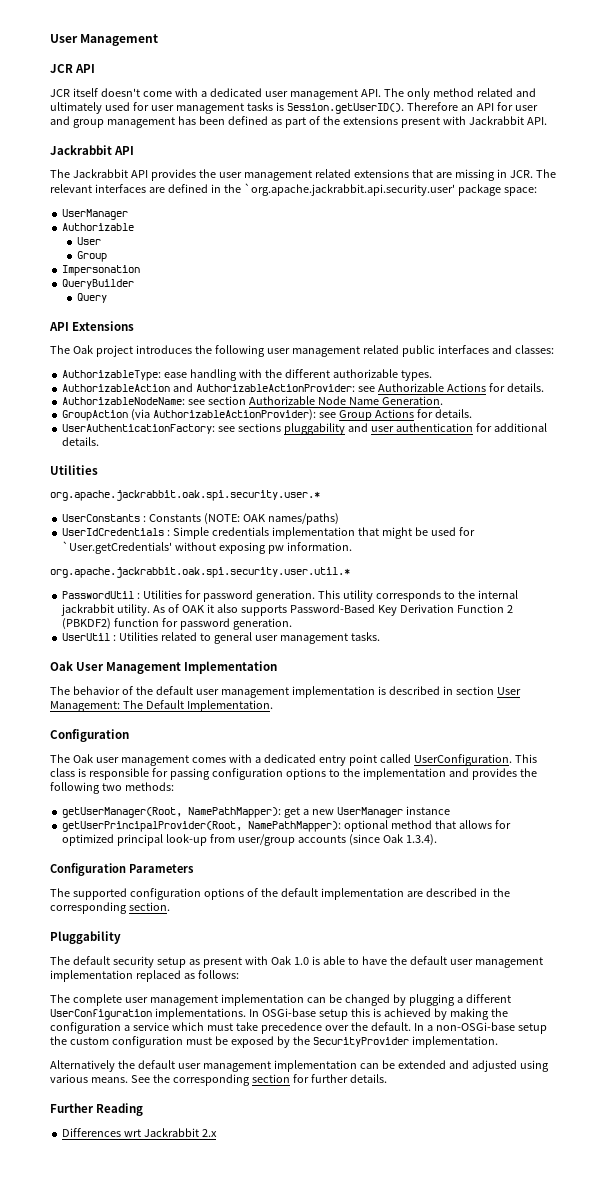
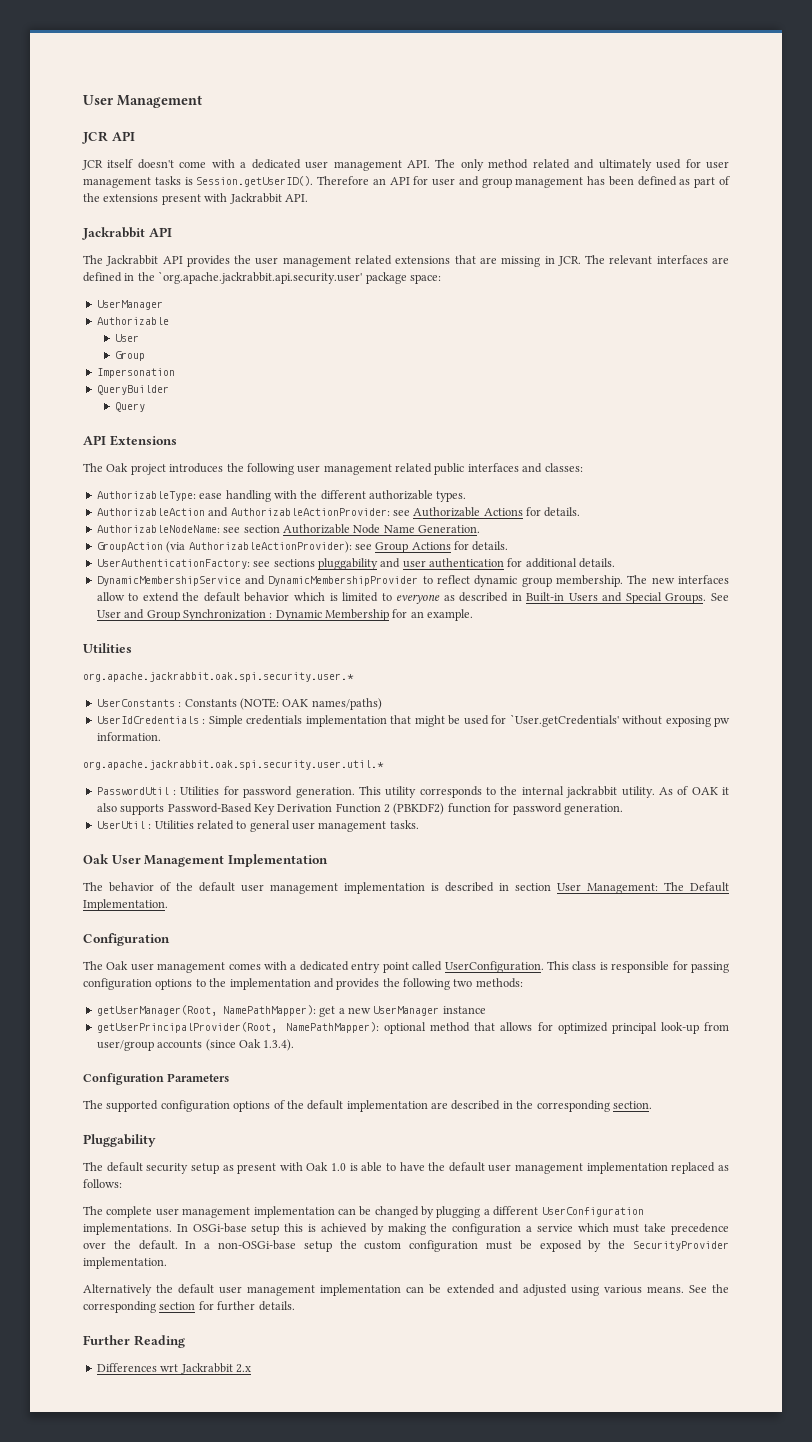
+ DynamicMembershipService and DynamicMembershipProvider to reflect dynamic group membership. The new interfaces allow to extend the default behavior which is limited to everyone as described in Built-in Users and Special Groups. See User and Group Synchronization : Dynamic Membership for an example.

